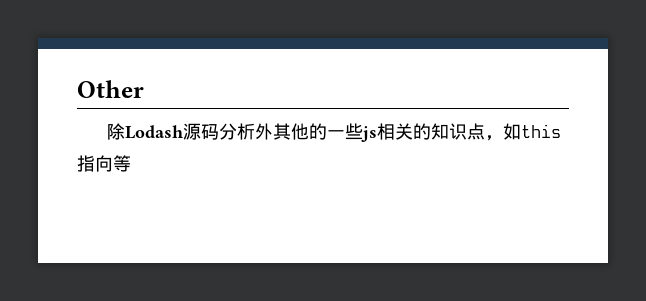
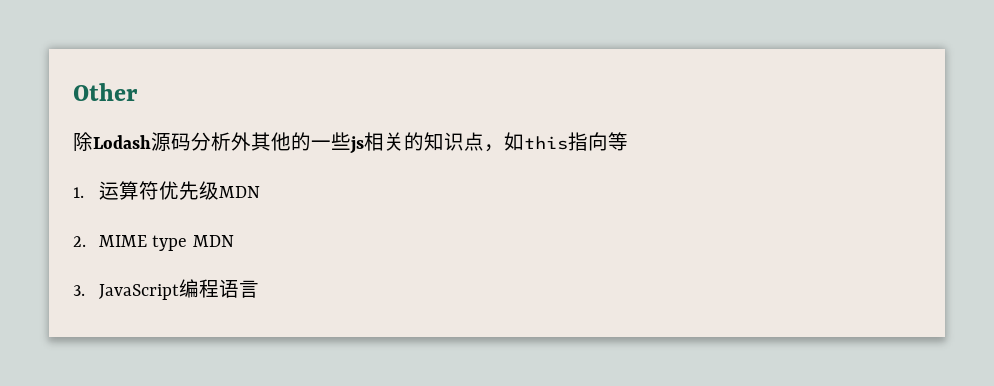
+ 1.运算符优先级MDN
+ 2. MIME type MDN
+ 3. JavaScript编程语言

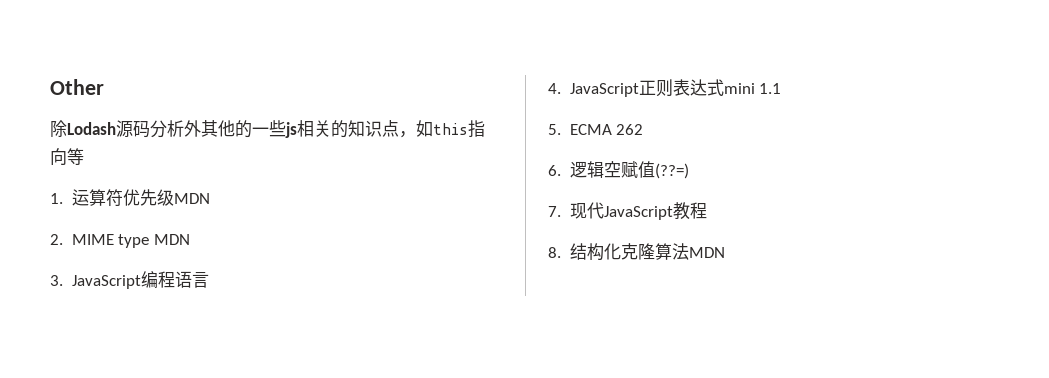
+ 4. JavaScript正则表达式mini 1.1
+ 5. ECMA 262
+ 6.逻辑空赋值(??=)
+ 7.现代JavaScript教程
+ 8.结构化克隆算法MDN

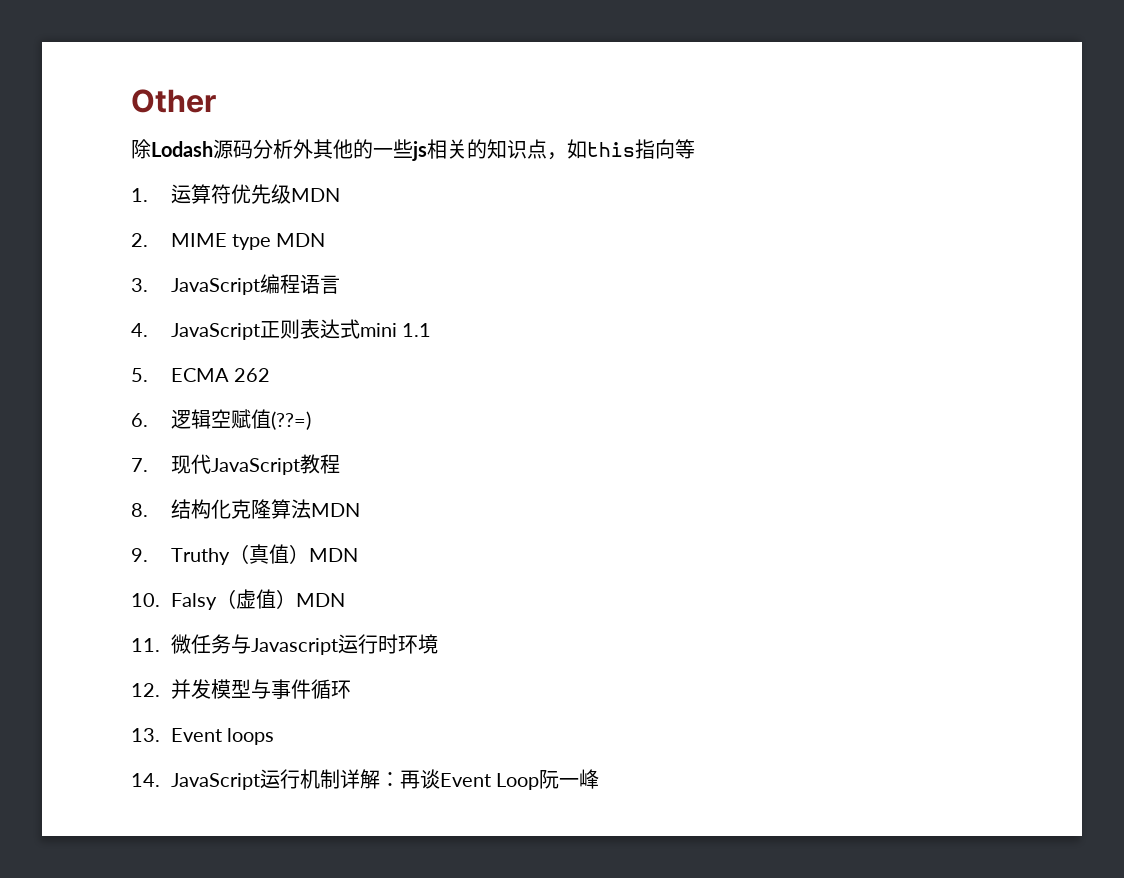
+ 9. Truthy（真值）MDN
+ 10. Falsy（虚值）MDN
+ 11.微任务与Javascript运行时环境
+ 12.并发模型与事件循环
+ 13. Event loops
+ 14. JavaScript运行机制详解：再谈Event Loop阮一峰

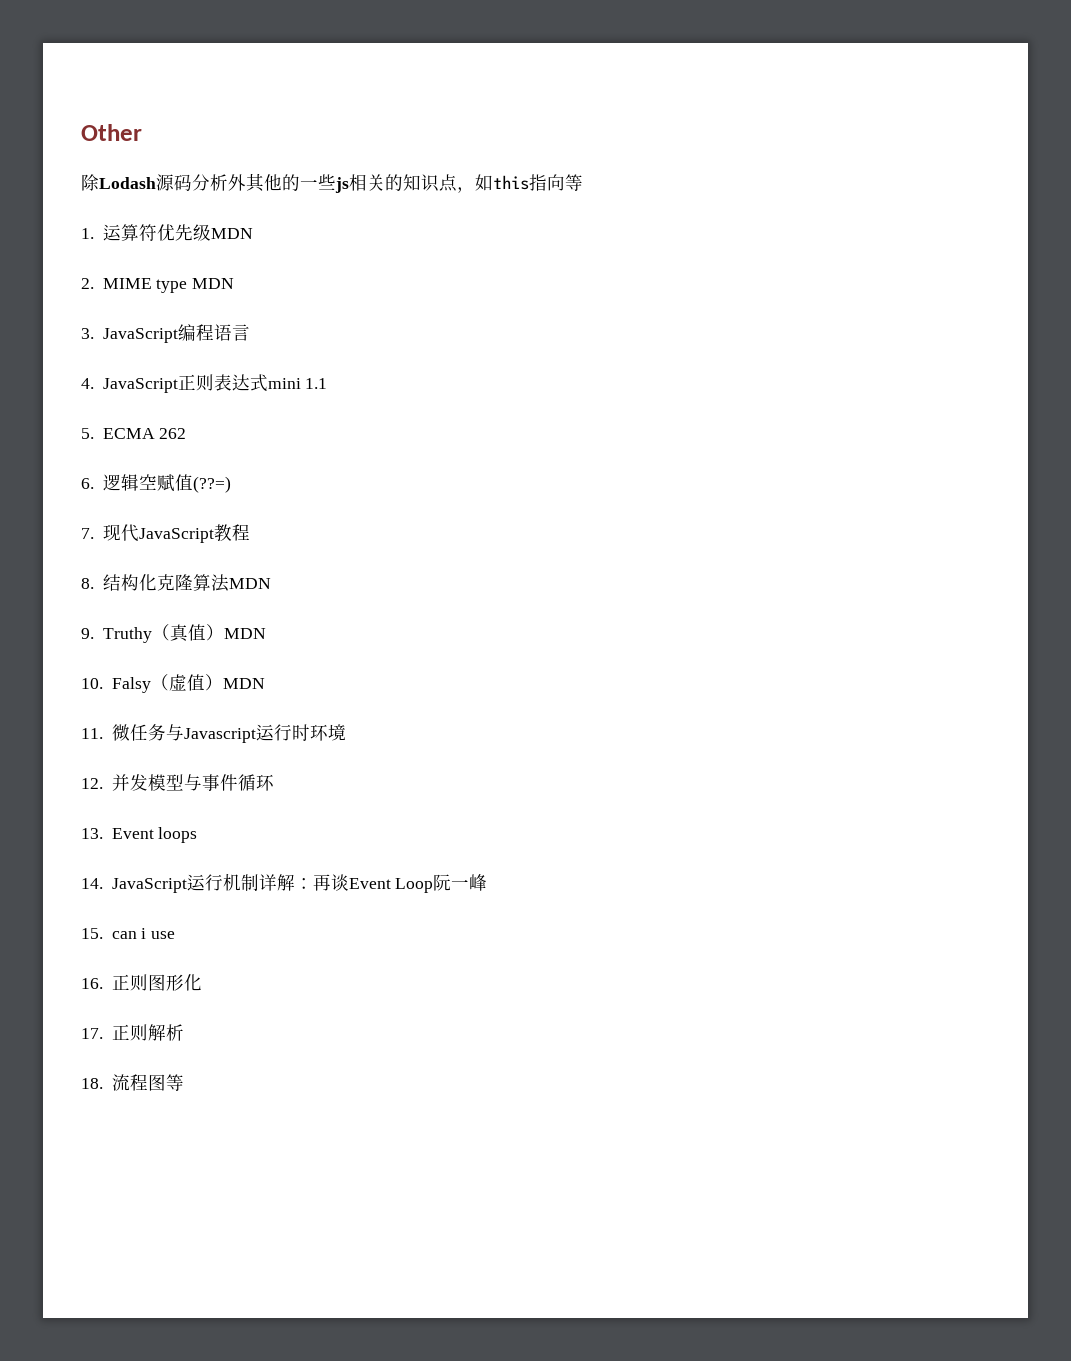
+ 15. can i use
+ 16.正则图形化
+ 17.正则解析
+ 18.流程图等

